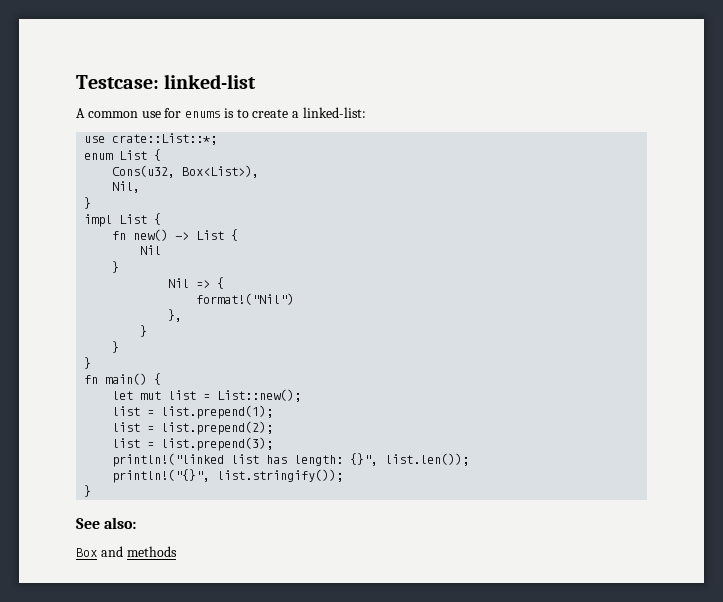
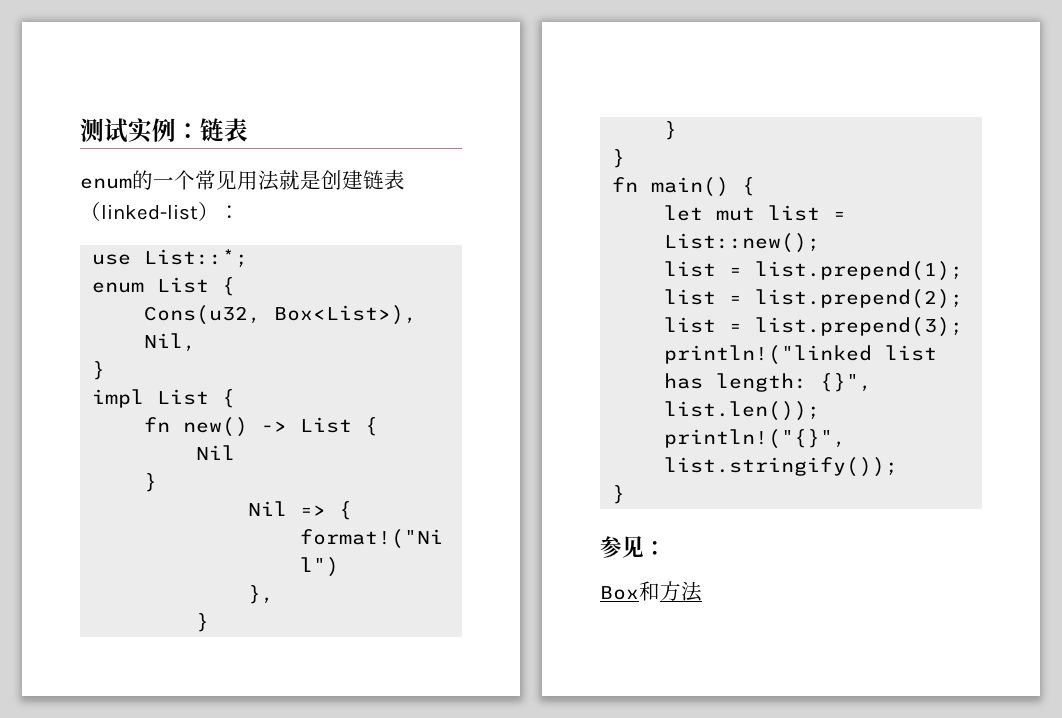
- Testcase: linked-list
- A common use for enums is to create a linked-list:
- use crate::List::*;
+ 测试实例：链表
+ enum的一个常见用法就是创建链表（linked-list）：
+ use List::*;
- See also:
+ 参见：
- Box and methods
+ Box和方法

